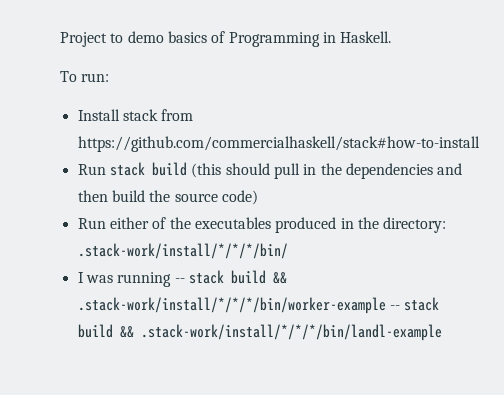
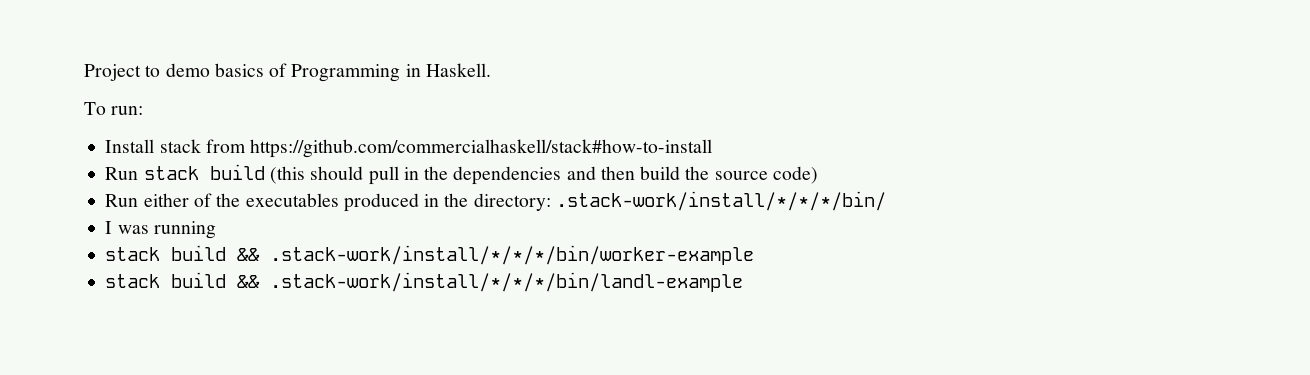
- I was running -- stack build && .stack-work/install/*/*/*/bin/worker-example -- stack build && .stack-work/install/*/*/*/bin/landl-example
+ I was running
+ stack build && .stack-work/install/*/*/*/bin/worker-example
+ stack build && .stack-work/install/*/*/*/bin/landl-example

